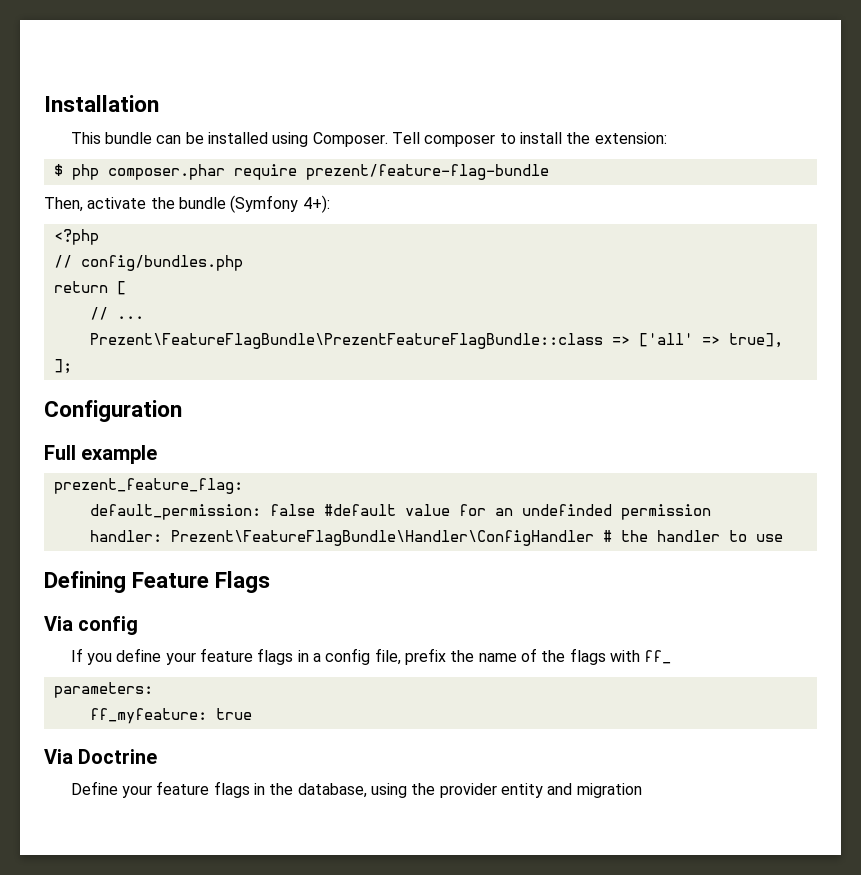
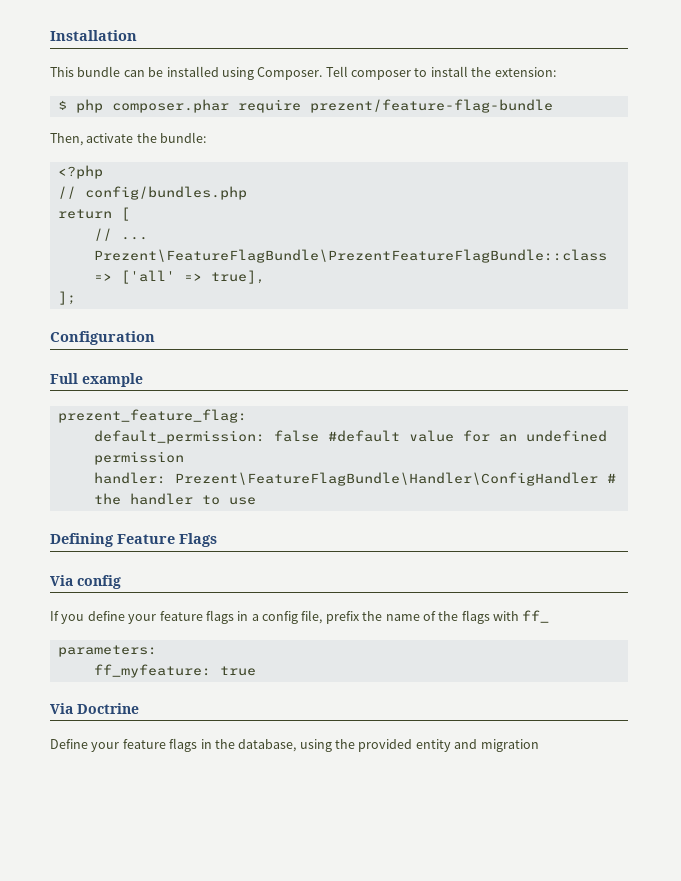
- Then, activate the bundle (Symfony 4+):
+ Then, activate the bundle:
- default_permission: false #default value for an undefinded permission
+ default_permission: false #default value for an undefined permission
- Define your feature flags in the database, using the provider entity and migration
+ Define your feature flags in the database, using the provided entity and migration

